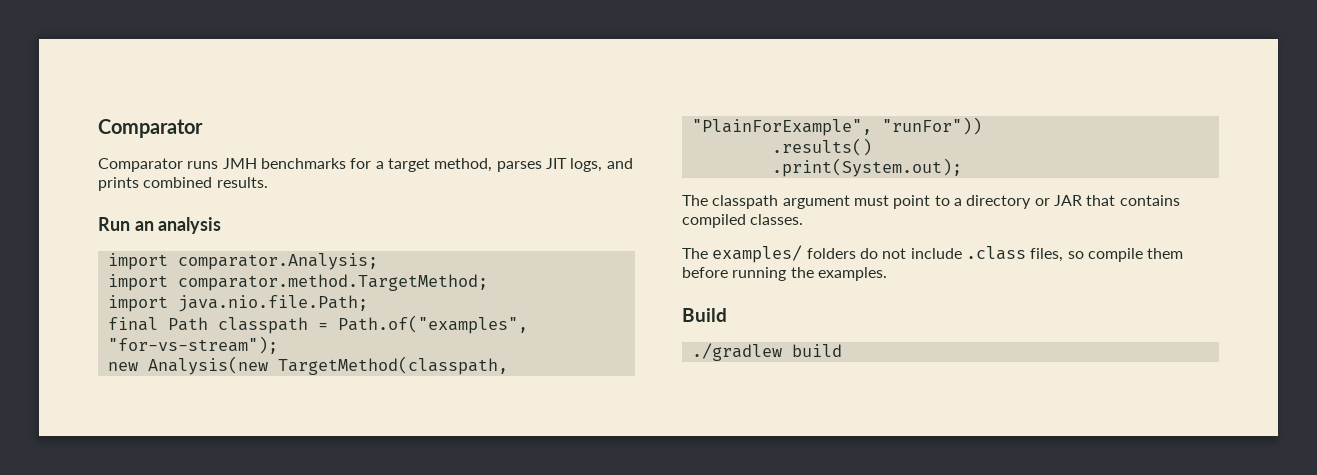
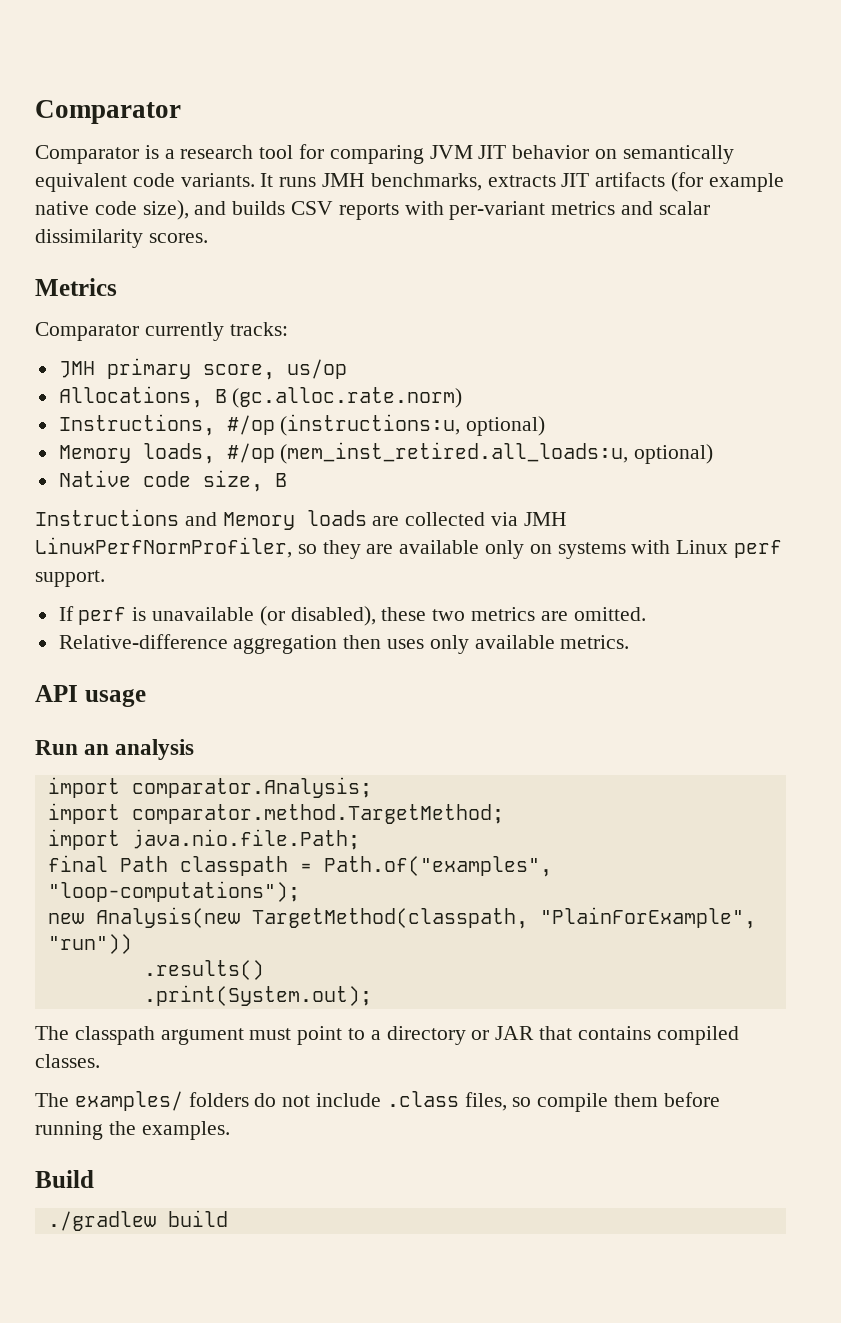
- Comparator runs JMH benchmarks for a target method, parses JIT logs, and prints combined results.
+ Comparator is a research tool for comparing JVM JIT behavior on semantically equivalent code variants. It runs JMH benchmarks, extracts JIT artifacts (for example native code size), and builds CSV reports with per-variant metrics and scalar dissimilarity scores.
+ Metrics
+ Comparator currently tracks:
+ JMH primary score, us/op
+ Allocations, B (gc.alloc.rate.norm)
+ Instructions, #/op (instructions:u, optional)
+ Memory loads, #/op (mem_inst_retired.all_loads:u, optional)
+ Native code size, B
+ Instructions and Memory loads are collected via JMH LinuxPerfNormProfiler, so they are available only on systems with Linux perf support.
+ If perf is unavailable (or disabled), these two metrics are omitted.
+ Relative-difference aggregation then uses only available metrics.
+ API usage
- final Path classpath = Path.of("examples", "for-vs-stream");
+ final Path classpath = Path.of("examples", "loop-computations");
- new Analysis(new TargetMethod(classpath, "PlainForExample", "runFor"))
+ new Analysis(new TargetMethod(classpath, "PlainForExample", "run"))

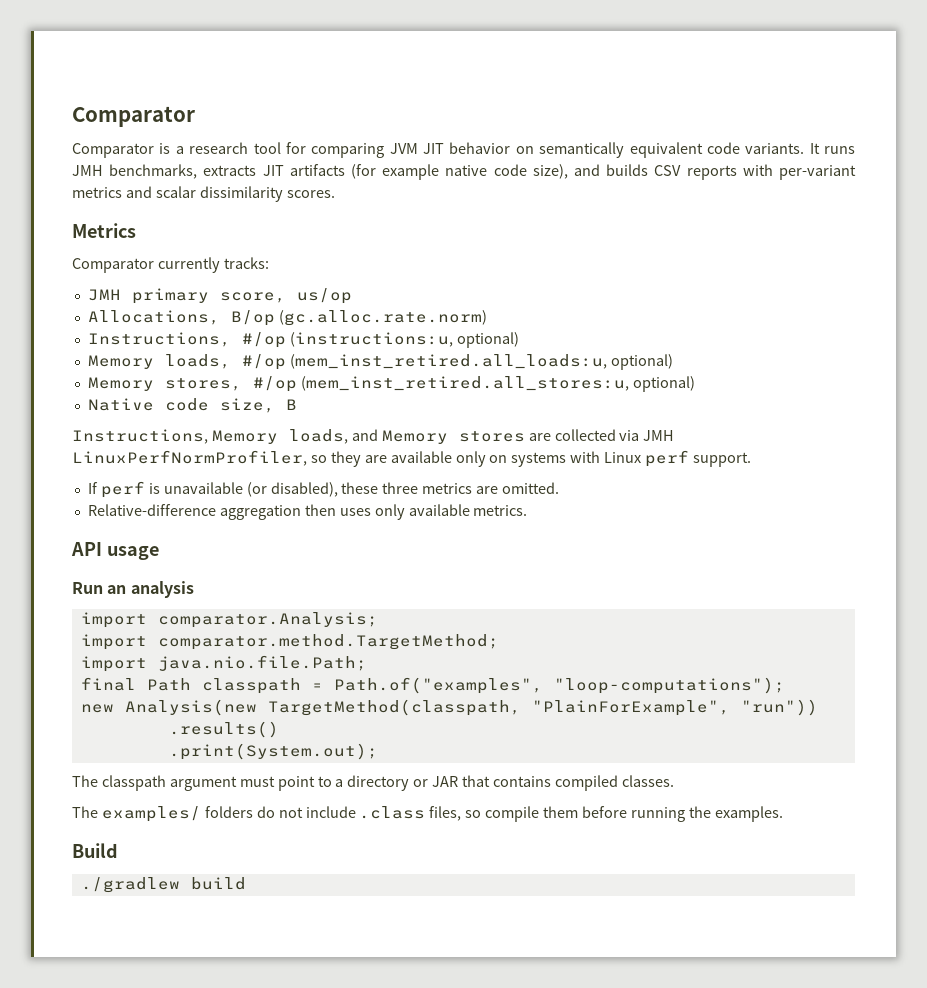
- Allocations, B (gc.alloc.rate.norm)
+ Allocations, B/op (gc.alloc.rate.norm)
+ Memory stores, #/op (mem_inst_retired.all_stores:u, optional)
- Instructions and Memory loads are collected via JMH LinuxPerfNormProfiler, so they are available only on systems with Linux perf support.
+ Instructions, Memory loads, and Memory stores are collected via JMH LinuxPerfNormProfiler, so they are available only on systems with Linux perf support.
- If perf is unavailable (or disabled), these two metrics are omitted.
+ If perf is unavailable (or disabled), these three metrics are omitted.

